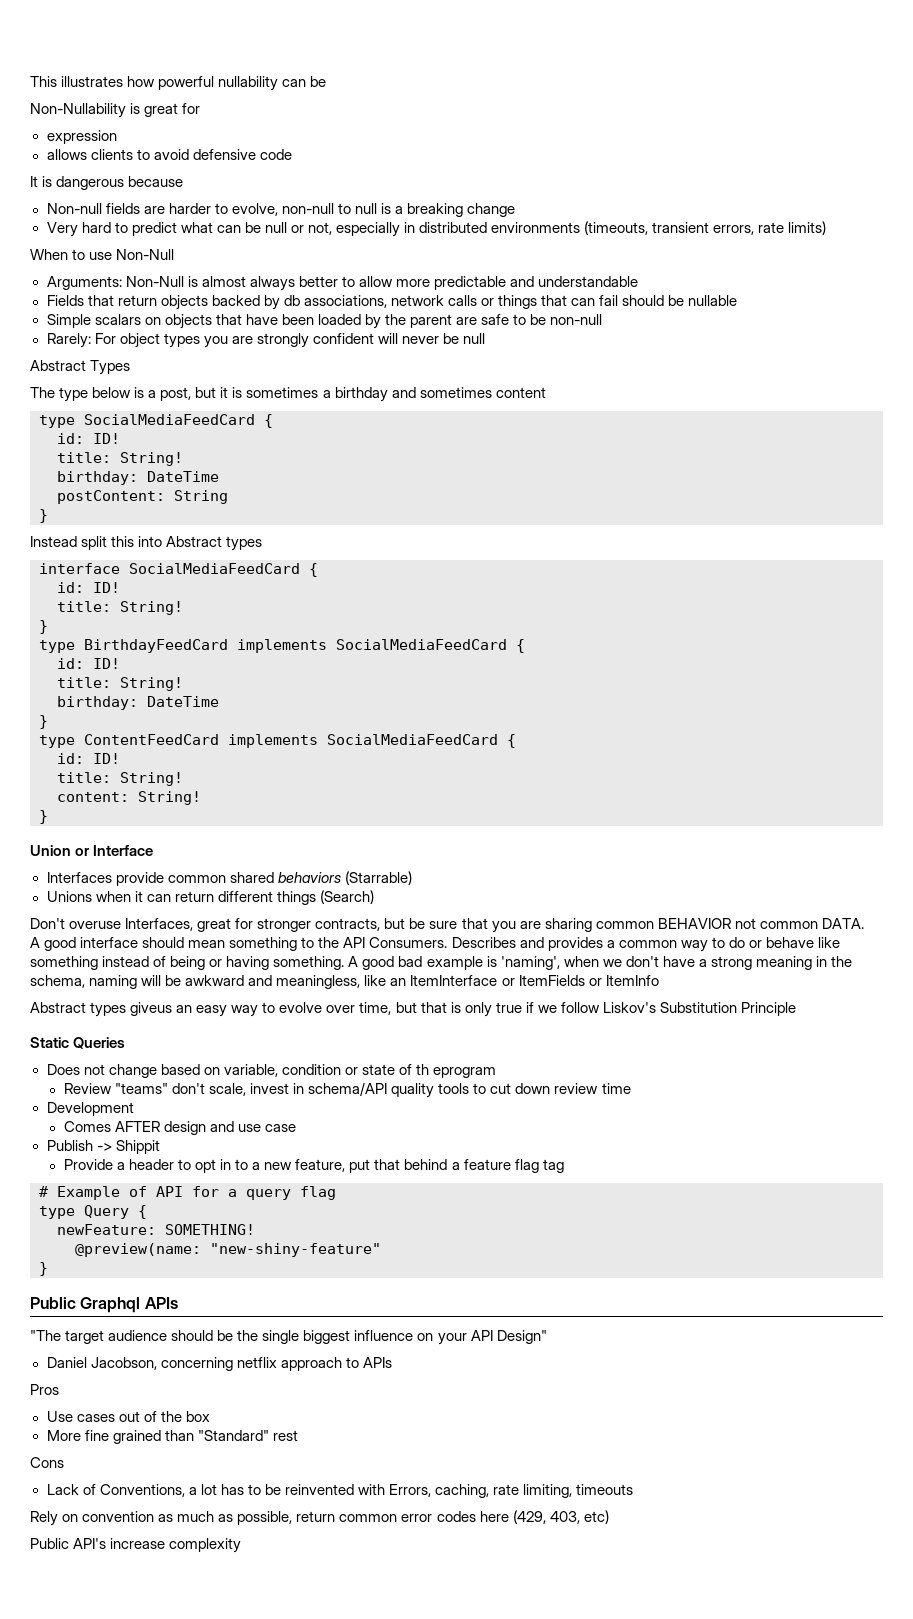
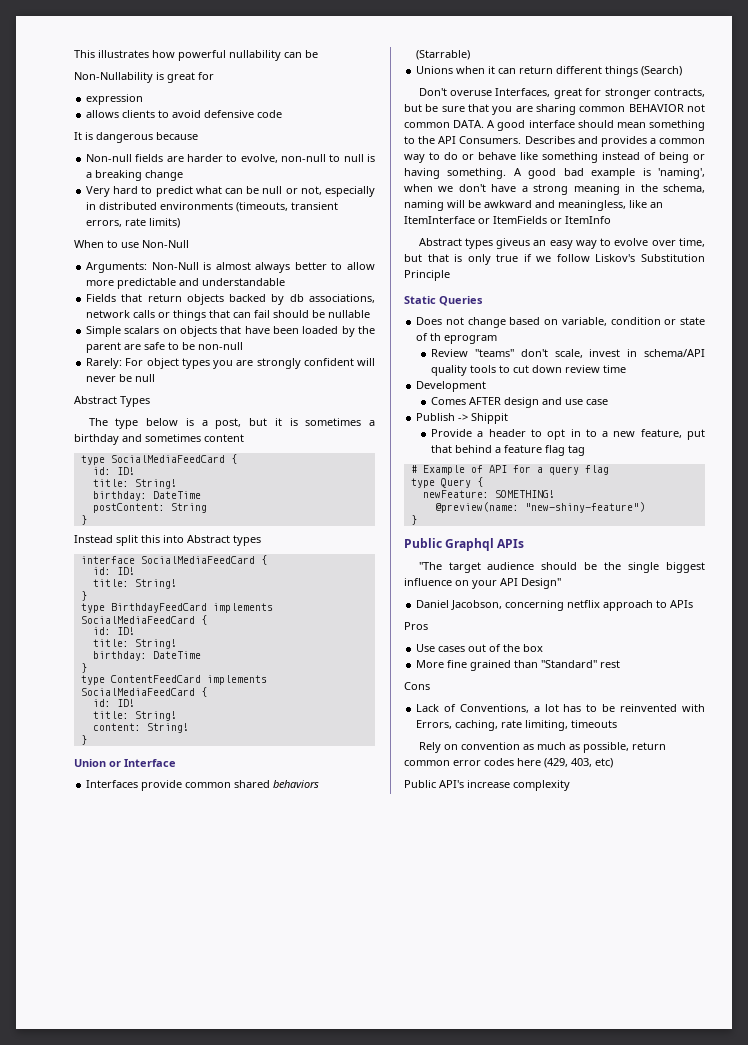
- Don't overuse Interfaces, great for stronger contracts, but be sure that you are sharing common BEHAVIOR not common DATA.
- A good interface should mean something to the API Consumers.
+ Don't overuse Interfaces, great for stronger contracts, but be sure that you are sharing common BEHAVIOR not common DATA. A good interface should mean something to the API Consumers.
- @preview(name: "new-shiny-feature"
+ @preview(name: "new-shiny-feature")

